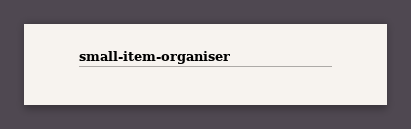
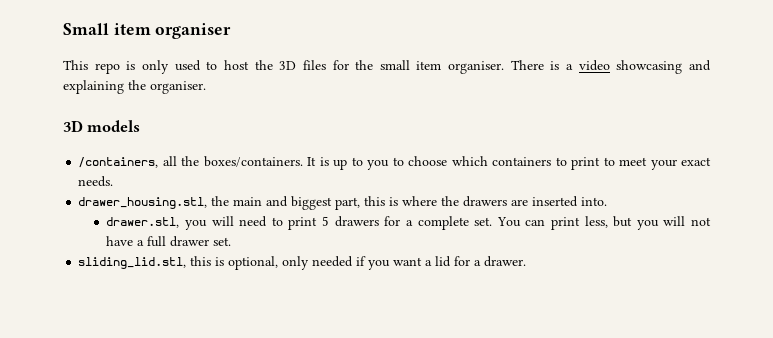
- small-item-organiser
+ Small item organiser
+ This repo is only used to host the 3D files for the small item organiser. There is a video showcasing and explaining the organiser.
+ 3D models
+ /containers, all the boxes/containers. It is up to you to choose which containers to print to meet your exact needs.
+ drawer_housing.stl, the main and biggest part, this is where the drawers are inserted into.
+ drawer.stl, you will need to print 5 drawers for a complete set. You can print less, but you will not have a full drawer set.
+ sliding_lid.stl, this is optional, only needed if you want a lid for a drawer.

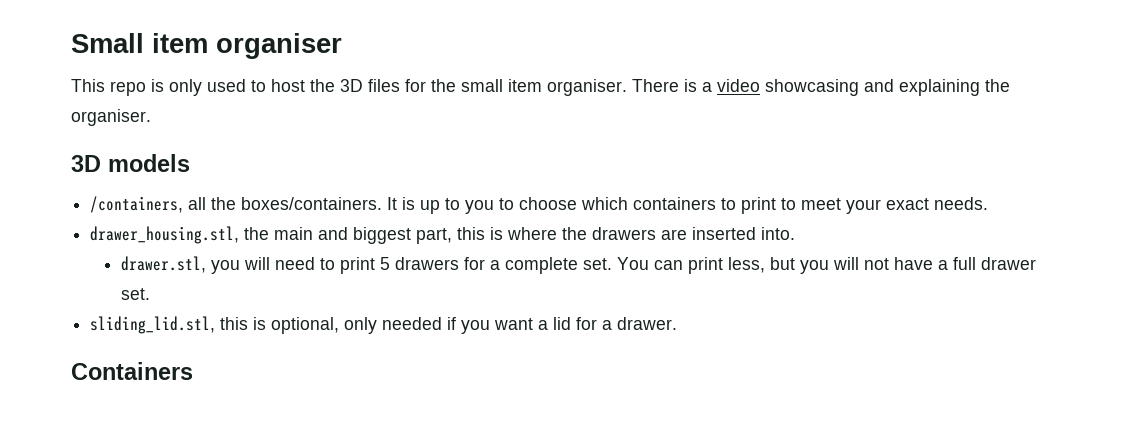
+ Containers

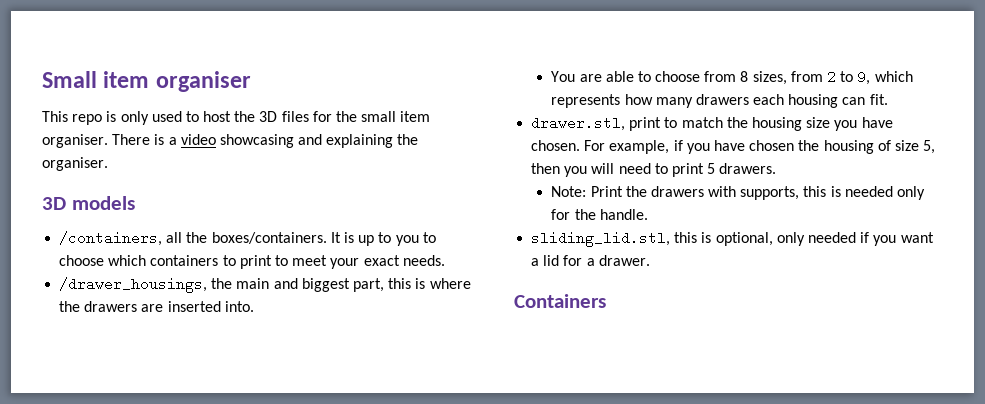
- drawer_housing.stl, the main and biggest part, this is where the drawers are inserted into.
+ /drawer_housings, the main and biggest part, this is where the drawers are inserted into.
- drawer.stl, you will need to print 5 drawers for a complete set. You can print less, but you will not have a full drawer set.
+ You are able to choose from 8 sizes, from 2 to 9, which represents how many drawers each housing can fit.
+ drawer.stl, print to match the housing size you have chosen. For example, if you have chosen the housing of size 5, then you will need to print 5 drawers.
+ Note: Print the drawers with supports, this is needed only for the handle.

